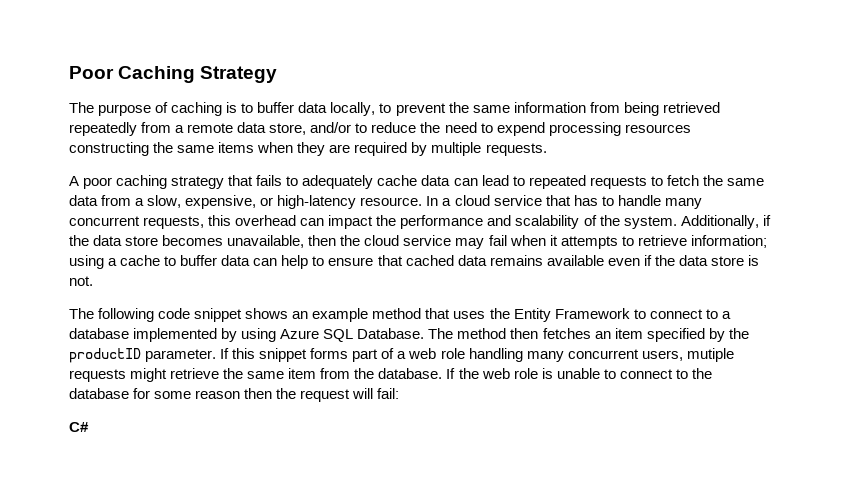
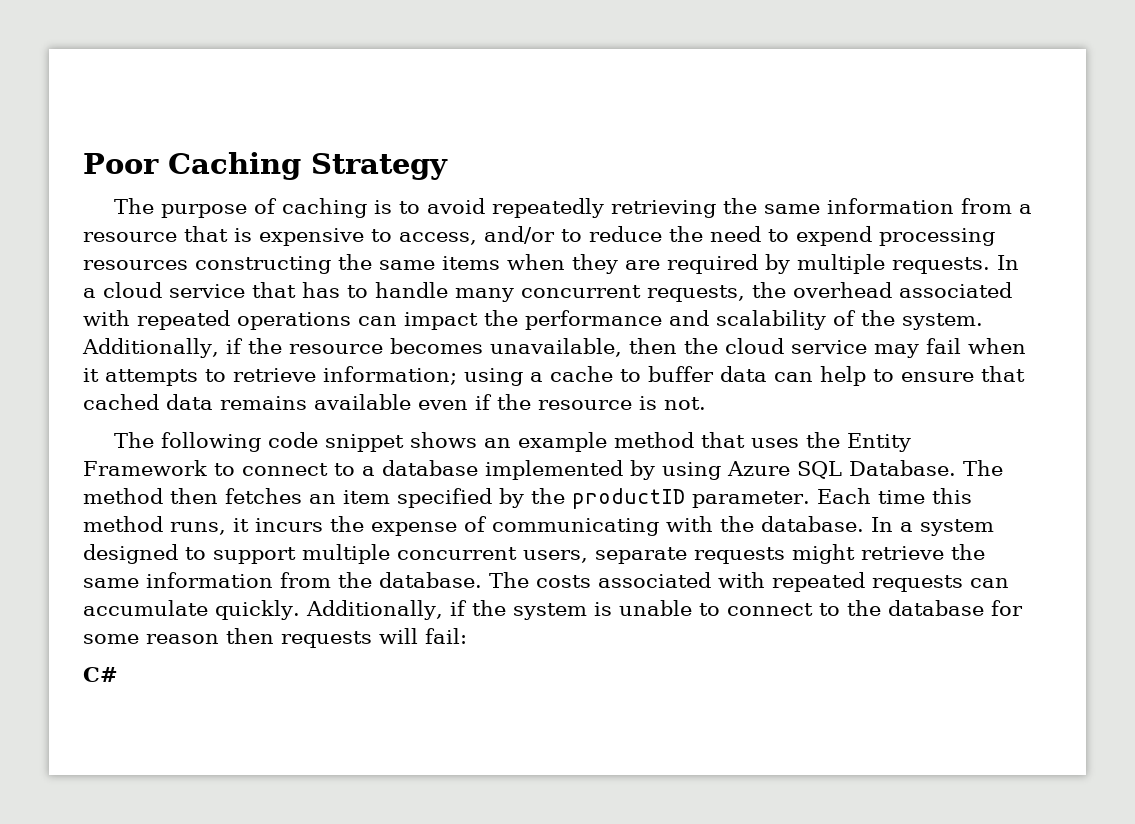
- The purpose of caching is to buffer data locally, to prevent the same information from being retrieved repeatedly from a remote data store, and/or to reduce the need to expend processing resources constructing the same items when they are required by multiple requests.
- A poor caching strategy that fails to adequately cache data can lead to repeated requests to fetch the same data from a slow, expensive, or high-latency resource.
+ The purpose of caching is to avoid repeatedly retrieving the same information from a resource that is expensive to access, and/or to reduce the need to expend processing resources constructing the same items when they are required by multiple requests.
- In a cloud service that has to handle many concurrent requests, this overhead can impact the performance and scalability of the system.
+ In a cloud service that has to handle many concurrent requests, the overhead associated with repeated operations can impact the performance and scalability of the system.
- Additionally, if the data store becomes unavailable, then the cloud service may fail when it attempts to retrieve information; using a cache to buffer data can help to ensure that cached data remains available even if the data store is not.
+ Additionally, if the resource becomes unavailable, then the cloud service may fail when it attempts to retrieve information; using a cache to buffer data can help to ensure that cached data remains available even if the resource is not.
- If this snippet forms part of a web role handling many concurrent users, mutiple requests might retrieve the same item from the database.
+ Each time this method runs, it incurs the expense of communicating with the database. In a system designed to support multiple concurrent users, separate requests might retrieve the same information from the database.
- If the web role is unable to connect to the database for some reason then the request will fail:
+ The costs associated with repeated requests can accumulate quickly. Additionally, if the system is unable to connect to the database for some reason then requests will fail:

